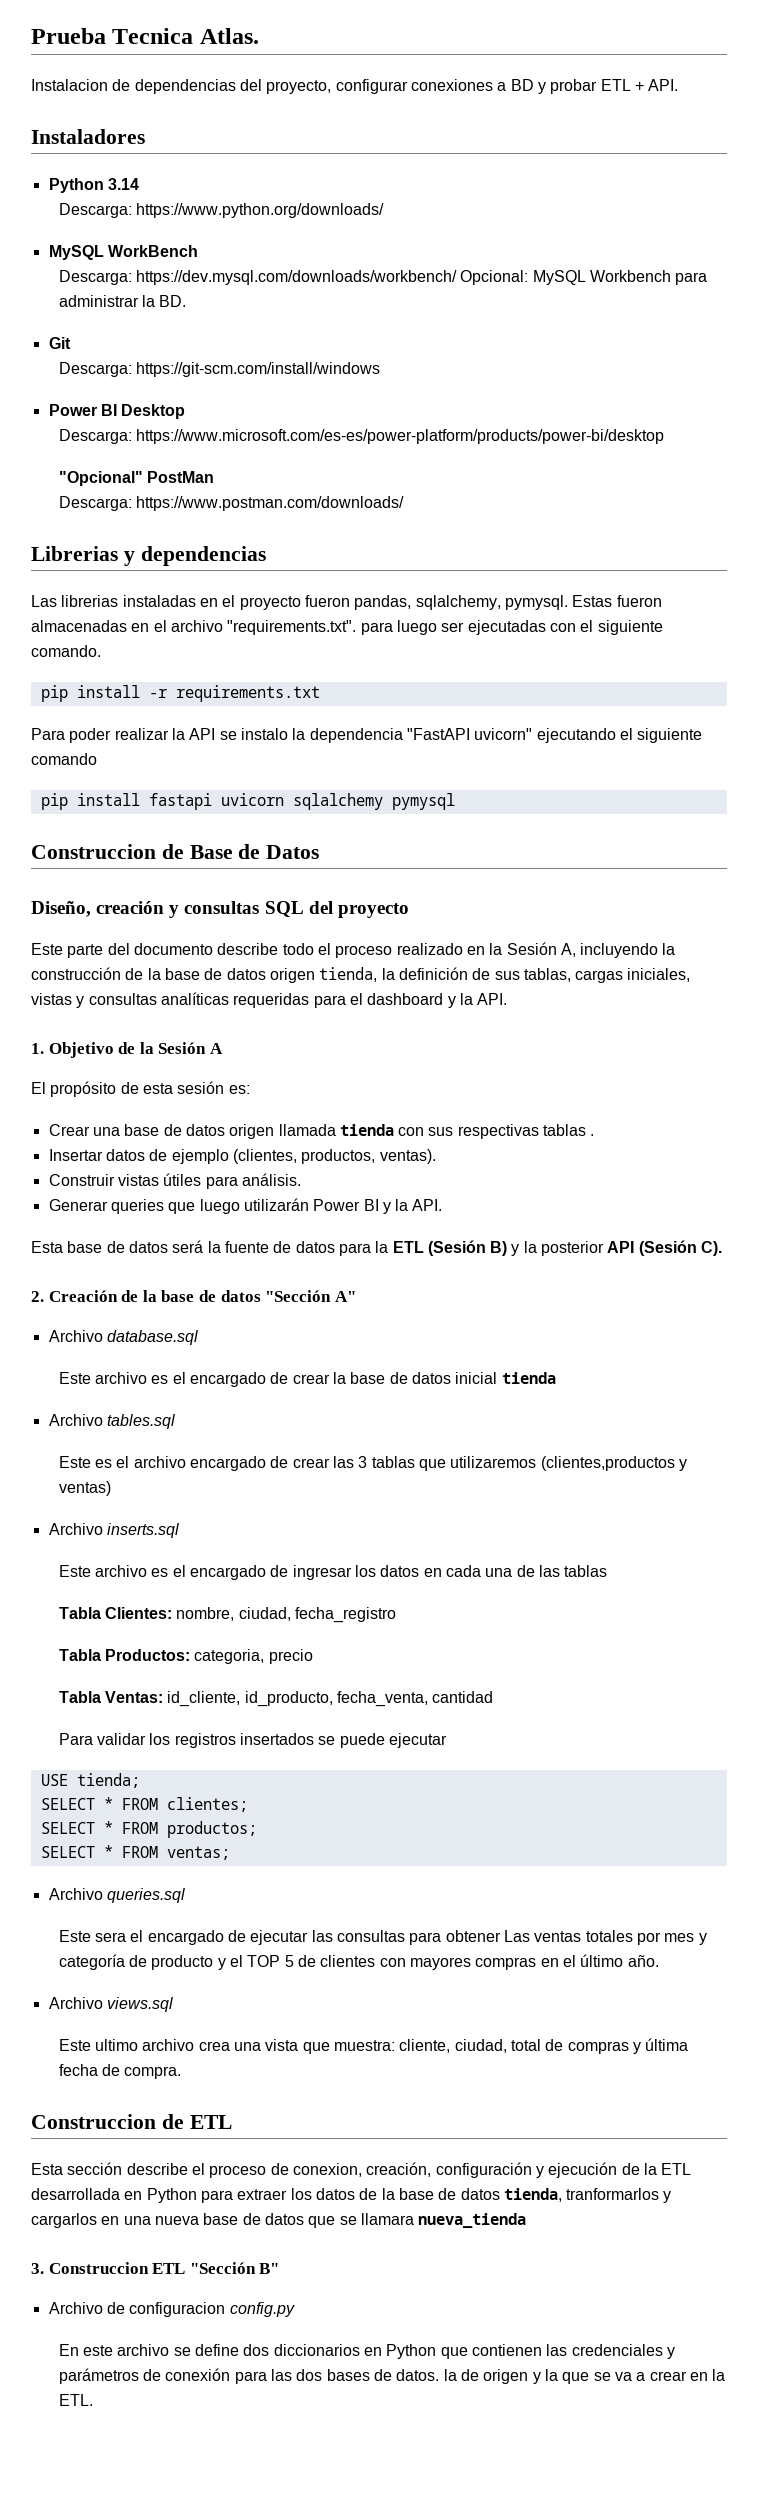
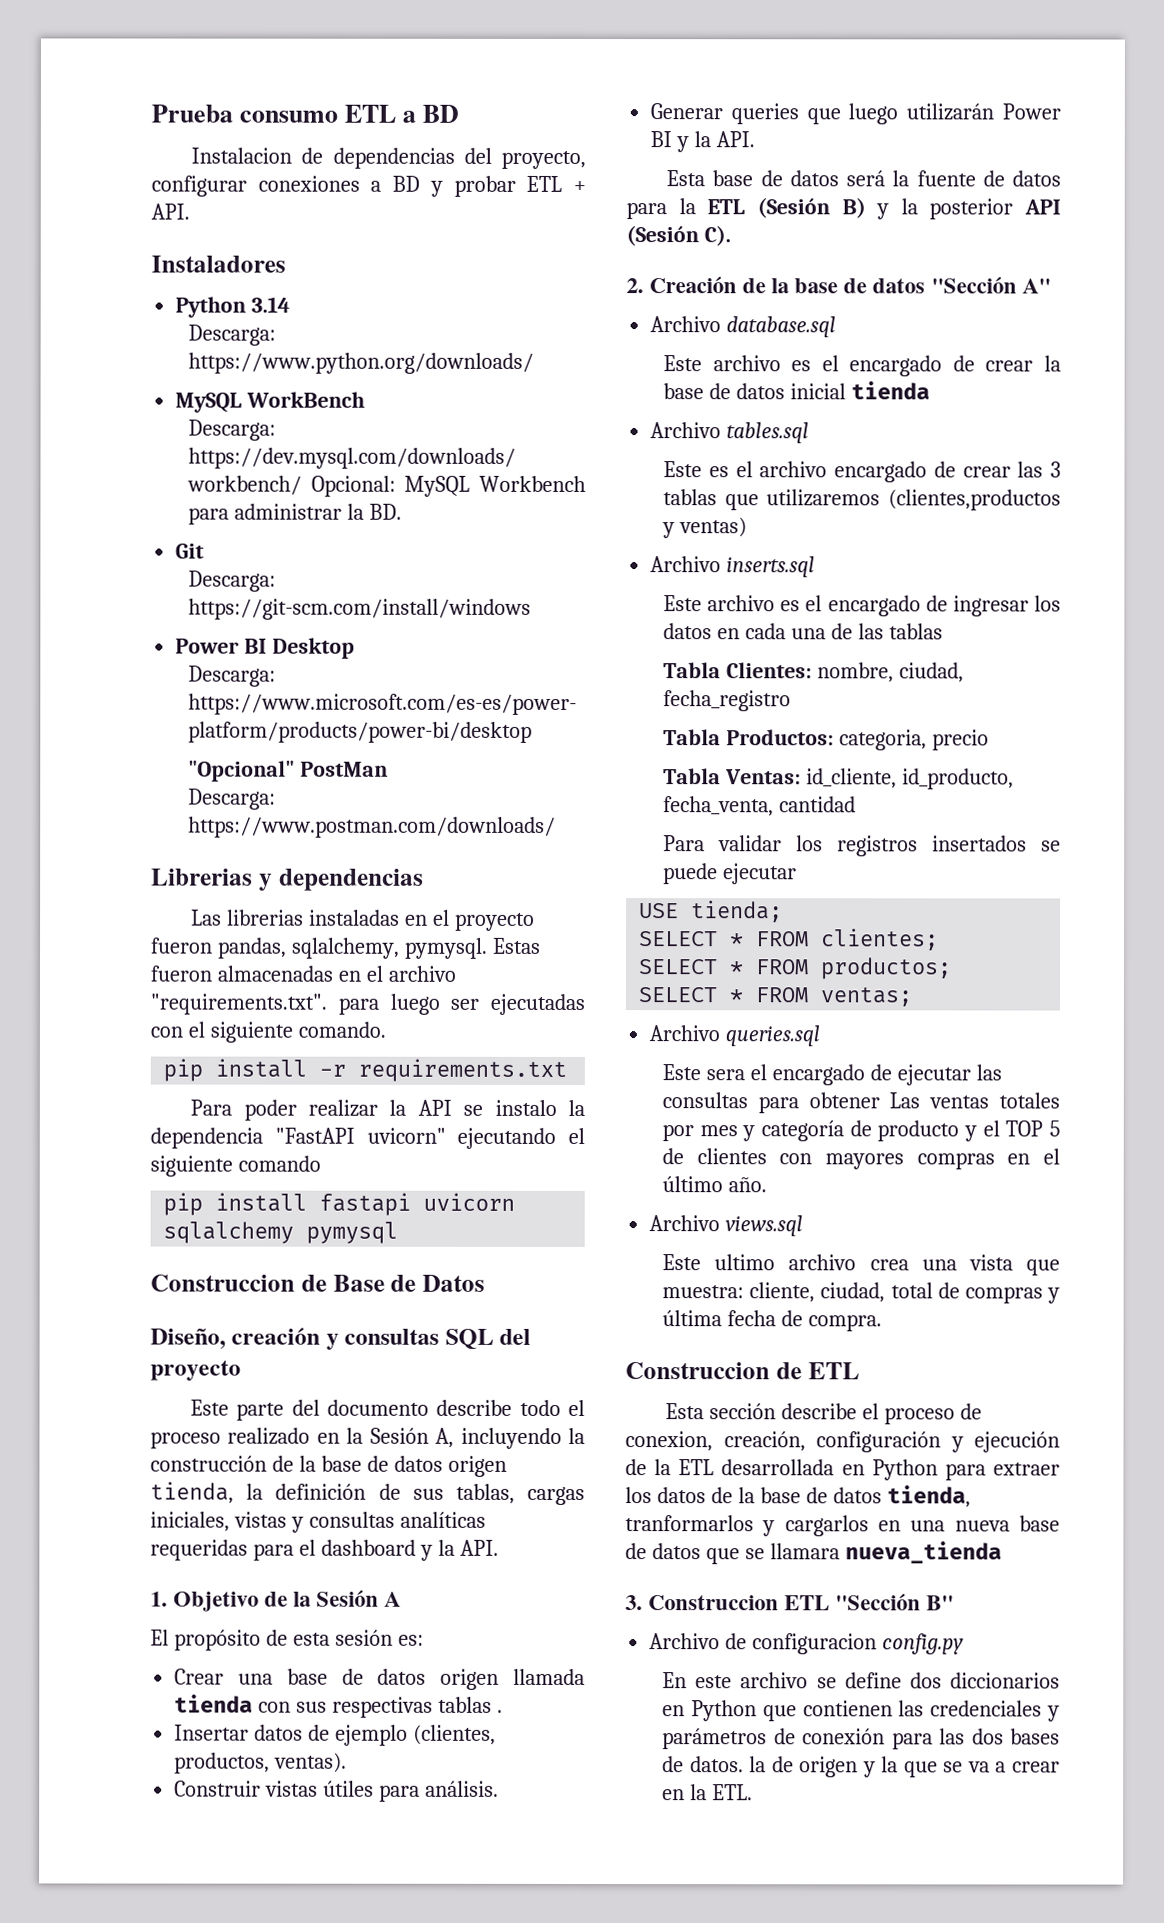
- Prueba Tecnica Atlas.
+ Prueba consumo ETL a BD

